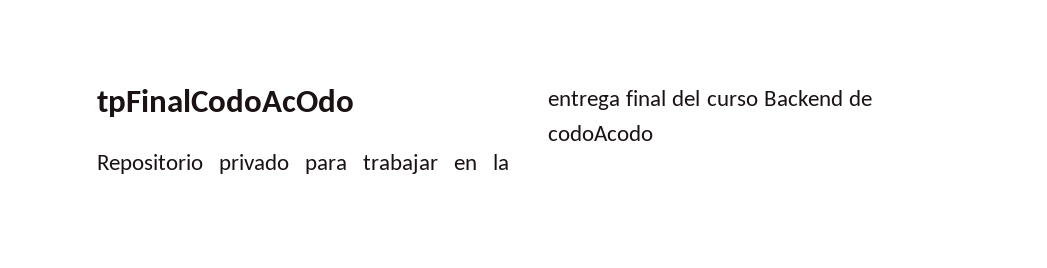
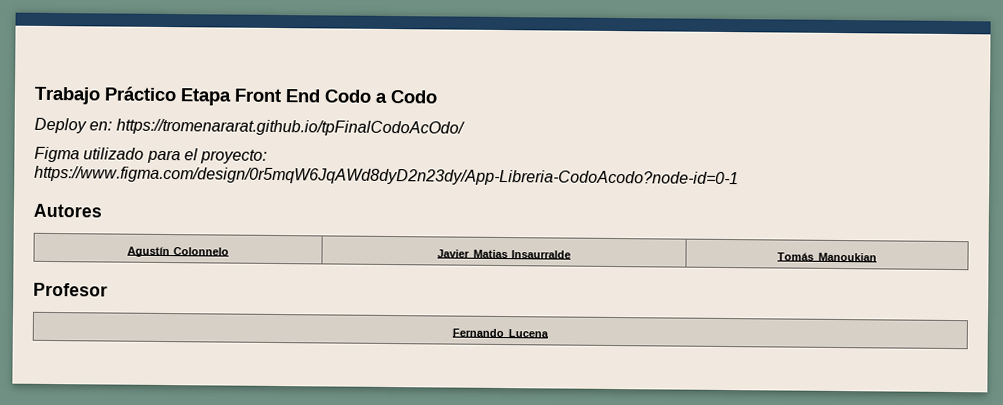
- tpFinalCodoAcOdo
- Repositorio privado para trabajar en la entrega final del curso Backend de codoAcodo
+ Trabajo Práctico Etapa Front End Codo a Codo
+ Deploy en: https://tromenararat.github.io/tpFinalCodoAcOdo/
+ Figma utilizado para el proyecto: https://www.figma.com/design/0r5mqW6JqAWd8dyD2n23dy/App-Libreria-CodoAcodo?node-id=0-1
+ Autores
+ Agustín Colonnelo | Javier Matias Insaurralde | Tomás Manoukian
+ Profesor
+ Fernando Lucena

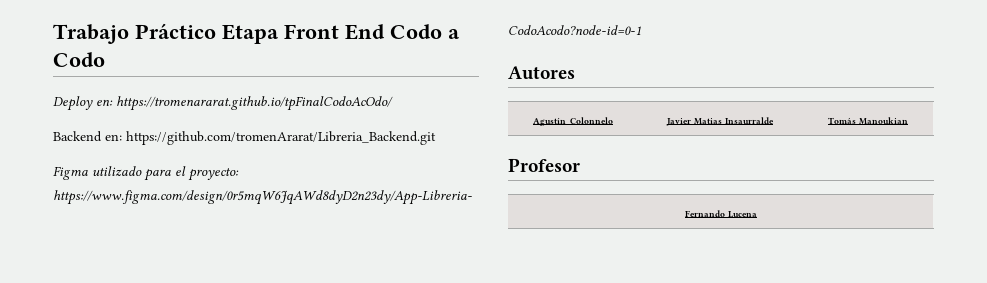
+ Backend en: https://github.com/tromenArarat/Libreria_Backend.git

